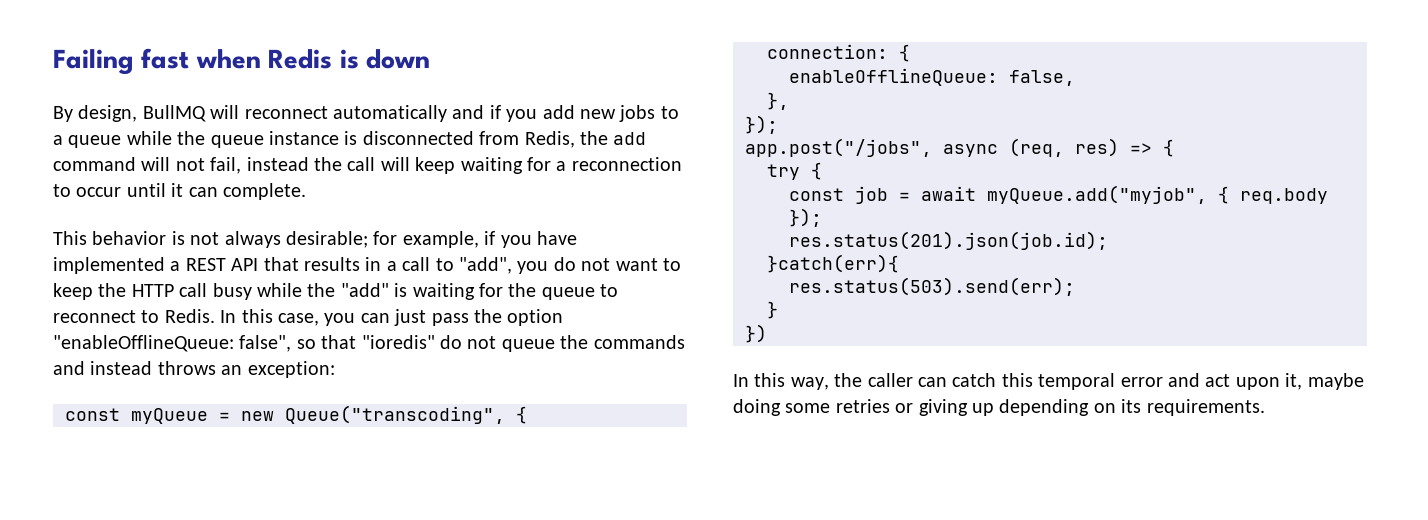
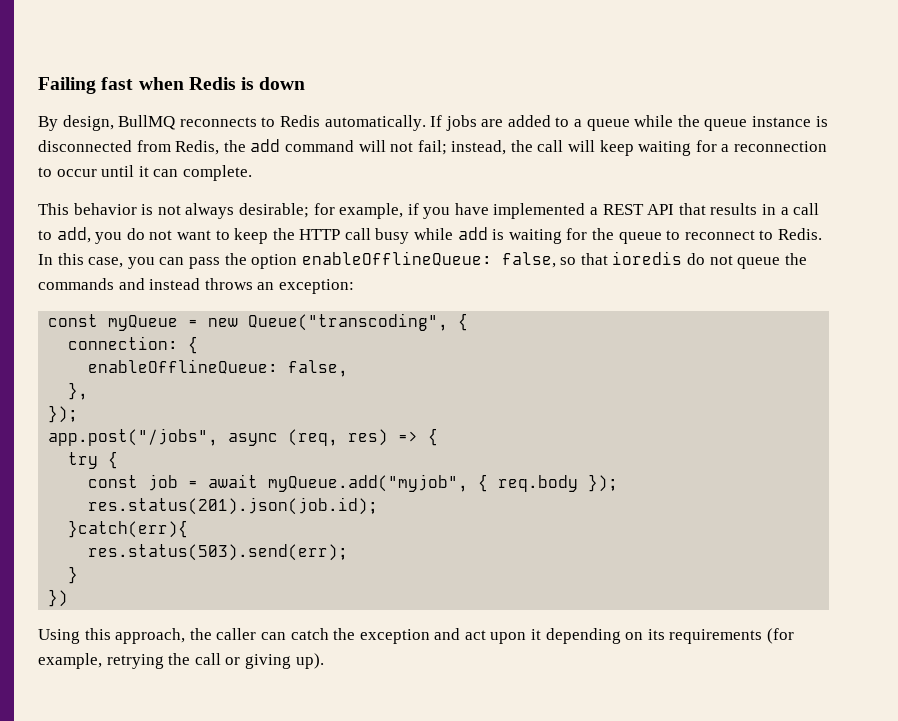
- By design, BullMQ will reconnect automatically and if you add new jobs to a queue while the queue instance is disconnected from Redis, the add command will not fail, instead the call will keep waiting for a reconnection to occur until it can complete.
+ By design, BullMQ reconnects to Redis automatically. If jobs are added to a queue while the queue instance is disconnected from Redis, the add command will not fail; instead, the call will keep waiting for a reconnection to occur until it can complete.
- This behavior is not always desirable; for example, if you have implemented a REST API that results in a call to "add", you do not want to keep the HTTP call busy while the "add" is waiting for the queue to reconnect to Redis.
+ This behavior is not always desirable; for example, if you have implemented a REST API that results in a call to add, you do not want to keep the HTTP call busy while add is waiting for the queue to reconnect to Redis.
- In this case, you can just pass the option "enableOfflineQueue: false", so that "ioredis" do not queue the commands and instead throws an exception:
+ In this case, you can pass the option enableOfflineQueue: false, so that ioredis do not queue the commands and instead throws an exception:
- In this way, the caller can catch this temporal error and act upon it, maybe doing some retries or giving up depending on its requirements.
+ Using this approach, the caller can catch the exception and act upon it depending on its requirements (for example, retrying the call or giving up).

